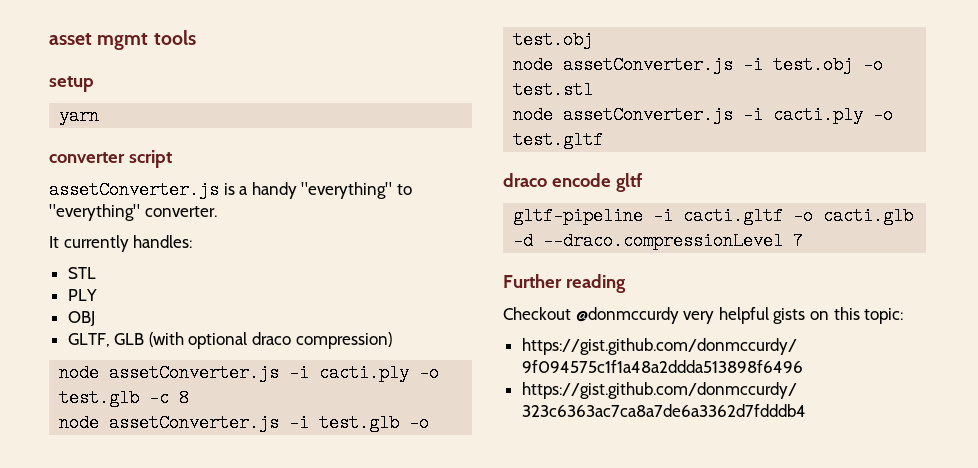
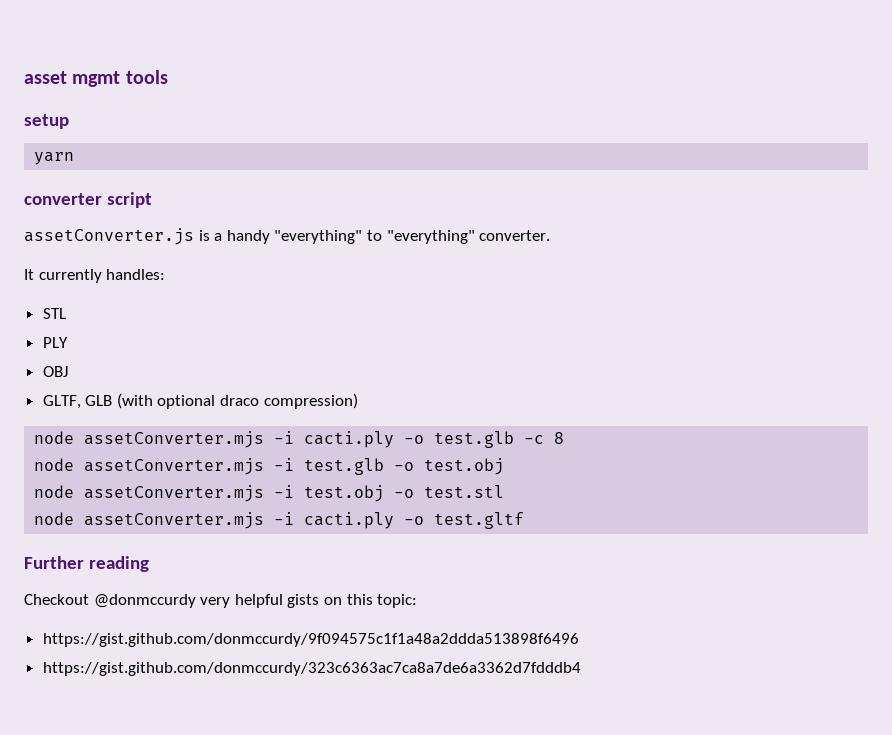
- node assetConverter.js -i cacti.ply -o test.glb -c 8
+ node assetConverter.mjs -i cacti.ply -o test.glb -c 8
- node assetConverter.js -i test.glb -o test.obj
+ node assetConverter.mjs -i test.glb -o test.obj
- node assetConverter.js -i test.obj -o test.stl
+ node assetConverter.mjs -i test.obj -o test.stl
- node assetConverter.js -i cacti.ply -o test.gltf
+ node assetConverter.mjs -i cacti.ply -o test.gltf
- draco encode gltf
- gltf-pipeline -i cacti.gltf -o cacti.glb -d --draco.compressionLevel 7

